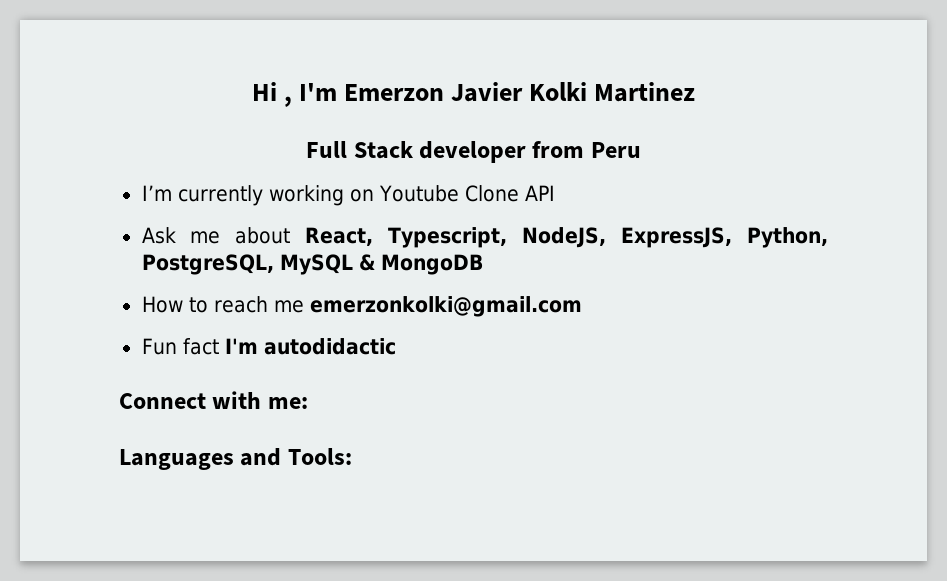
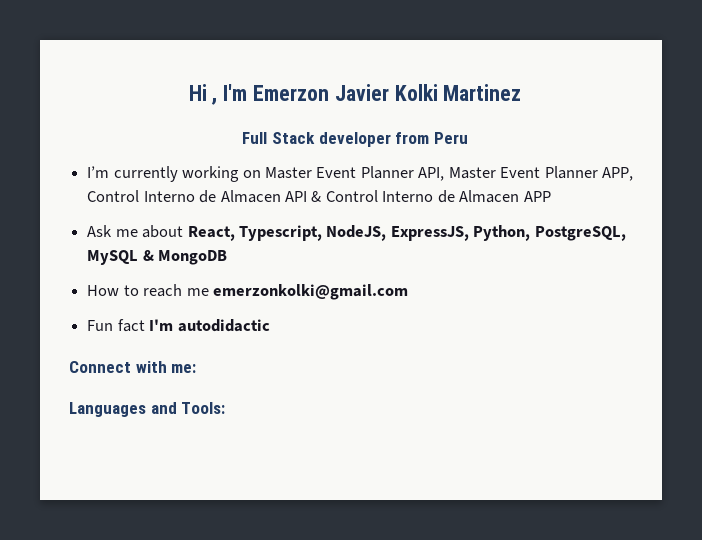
- I’m currently working on Youtube Clone API
+ I’m currently working on Master Event Planner API, Master Event Planner APP, Control Interno de Almacen API & Control Interno de Almacen APP

